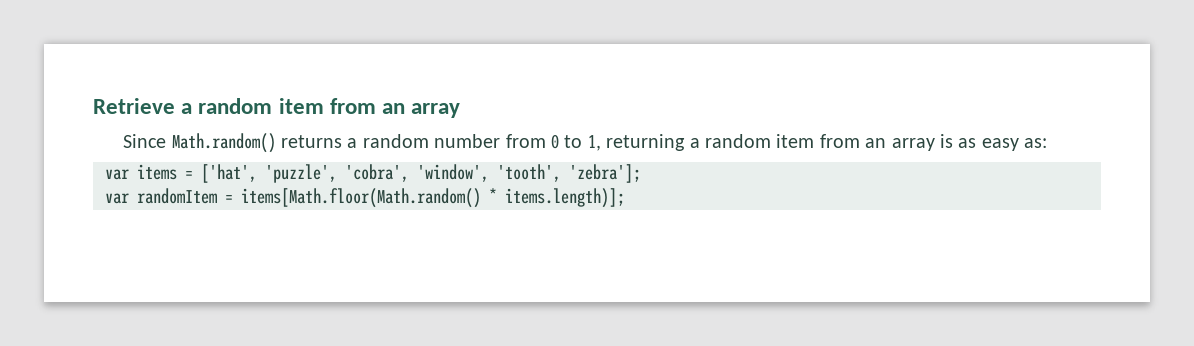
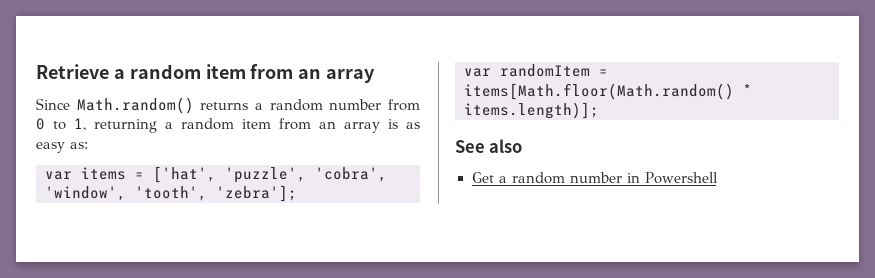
+ See also
+ Get a random number in Powershell

